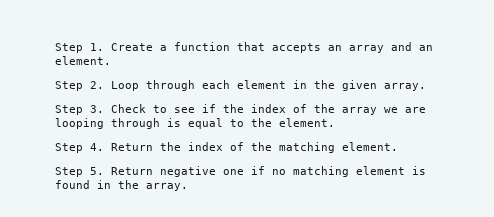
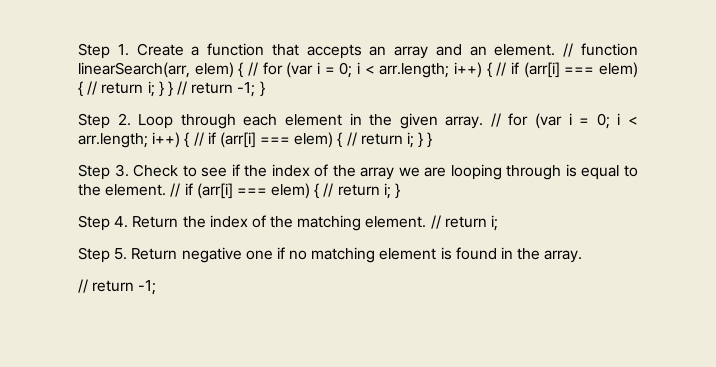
+ // function linearSearch(arr, elem) { // for (var i = 0; i < arr.length; i++) { // if (arr[i] === elem) { // return i; } } // return -1; }
- Step 2. Loop through each element in the given array.
+ Step 2. Loop through each element in the given array. // for (var i = 0; i < arr.length; i++) { // if (arr[i] === elem) { // return i; } }
- Step 3. Check to see if the index of the array we are looping through is equal to the element.
+ Step 3. Check to see if the index of the array we are looping through is equal to the element. // if (arr[i] === elem) { // return i; }
- Step 4. Return the index of the matching element.
+ Step 4. Return the index of the matching element. // return i;
  Step 5. Return negative one if no matching element is found in the array.
+ // return -1;

